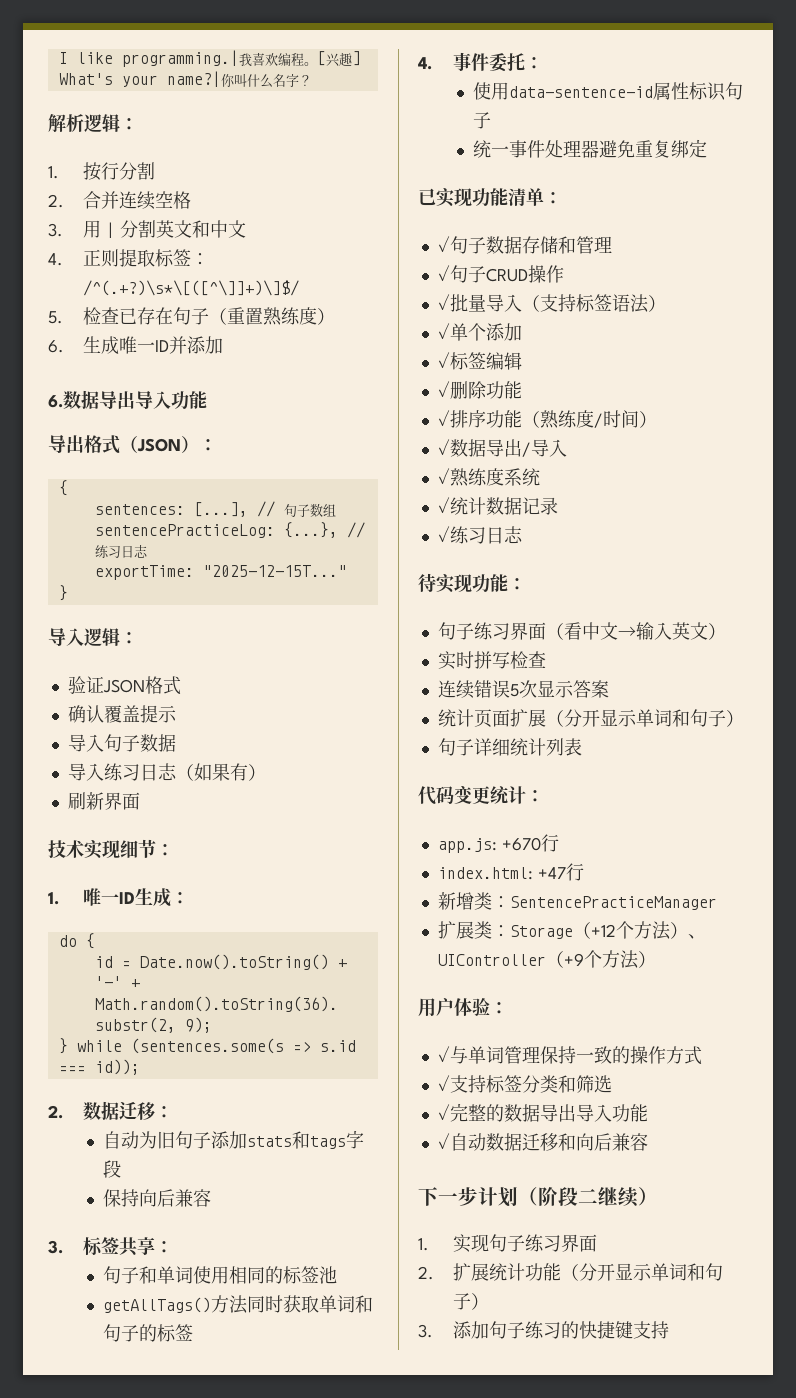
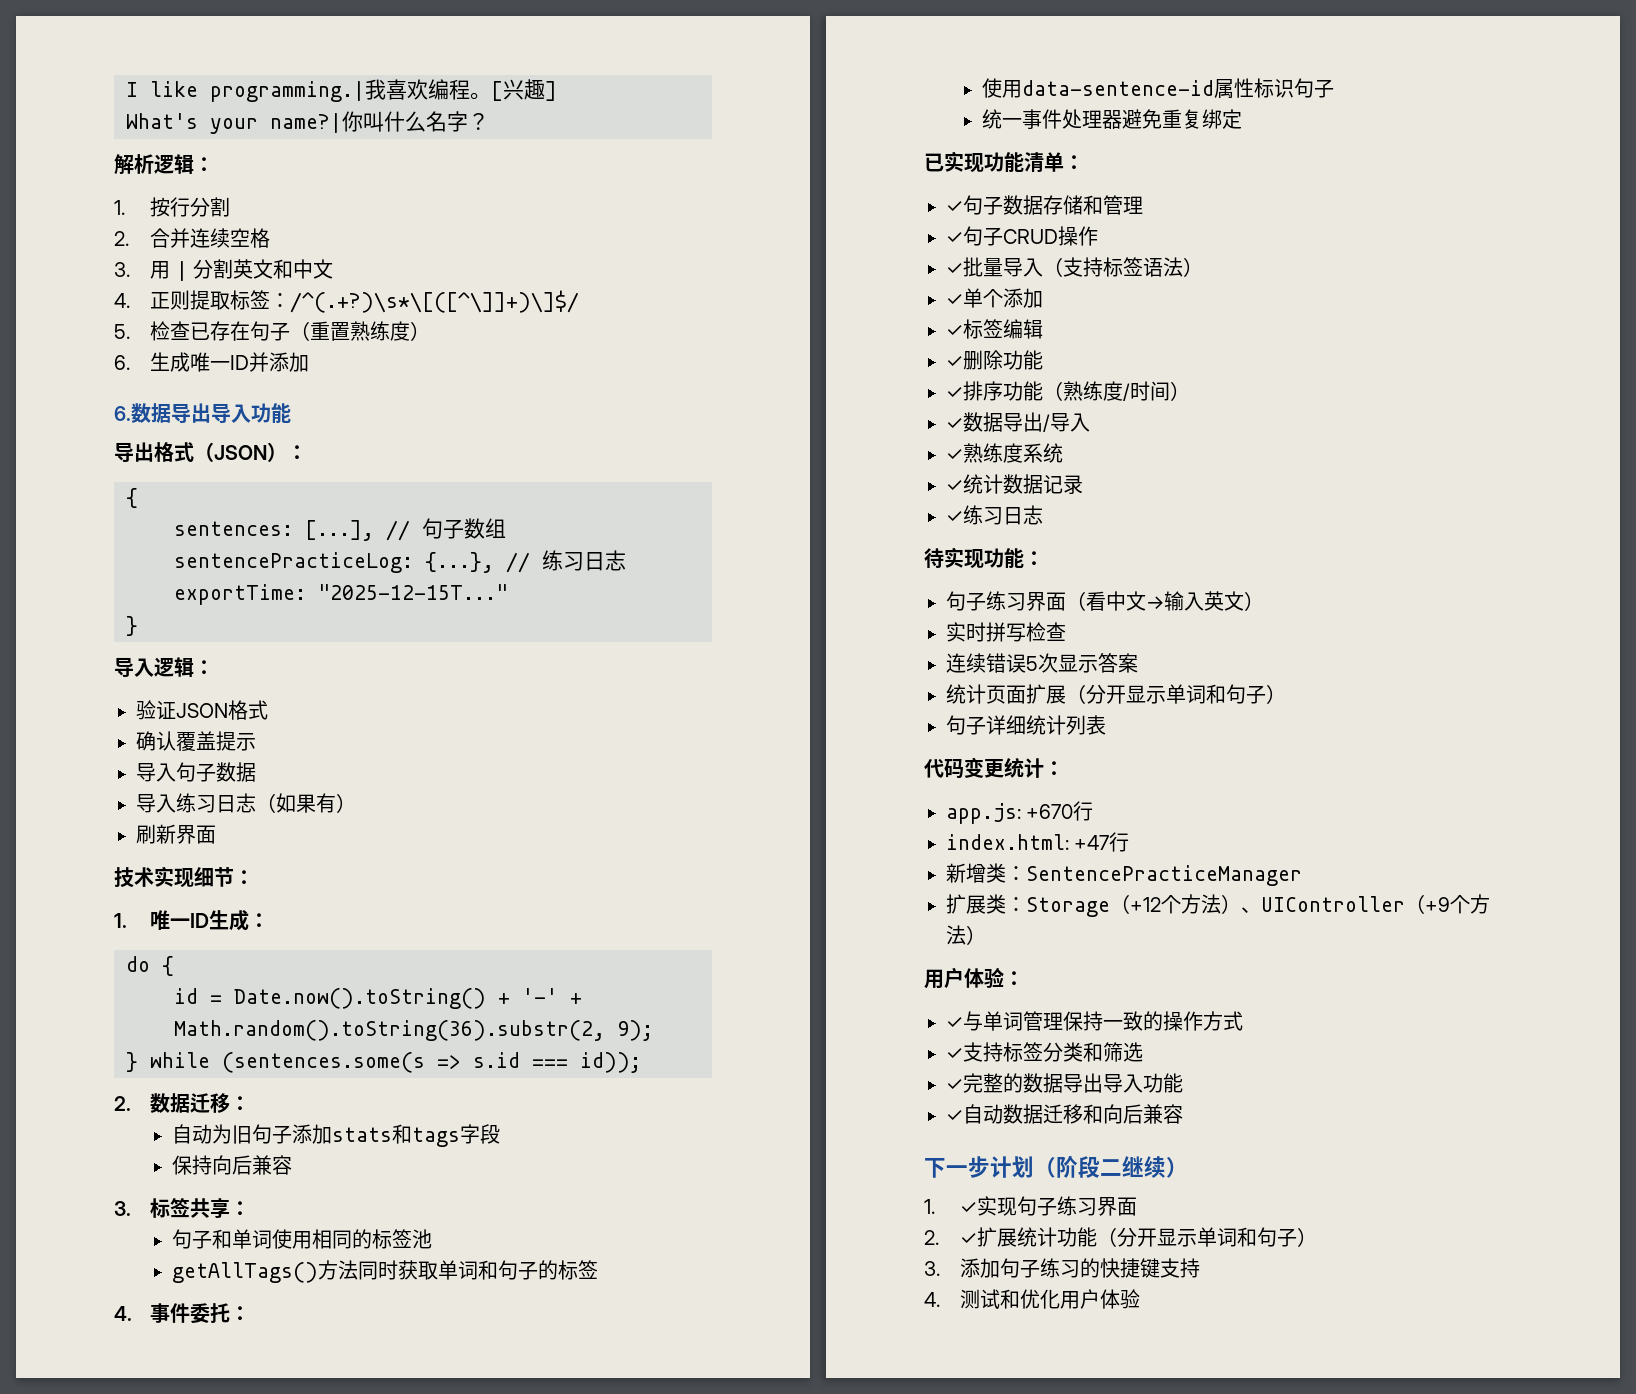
- 1.实现句子练习界面
+ 1. ✓实现句子练习界面
- 2.扩展统计功能（分开显示单词和句子）
+ 2. ✓扩展统计功能（分开显示单词和句子）
+ 4.测试和优化用户体验

